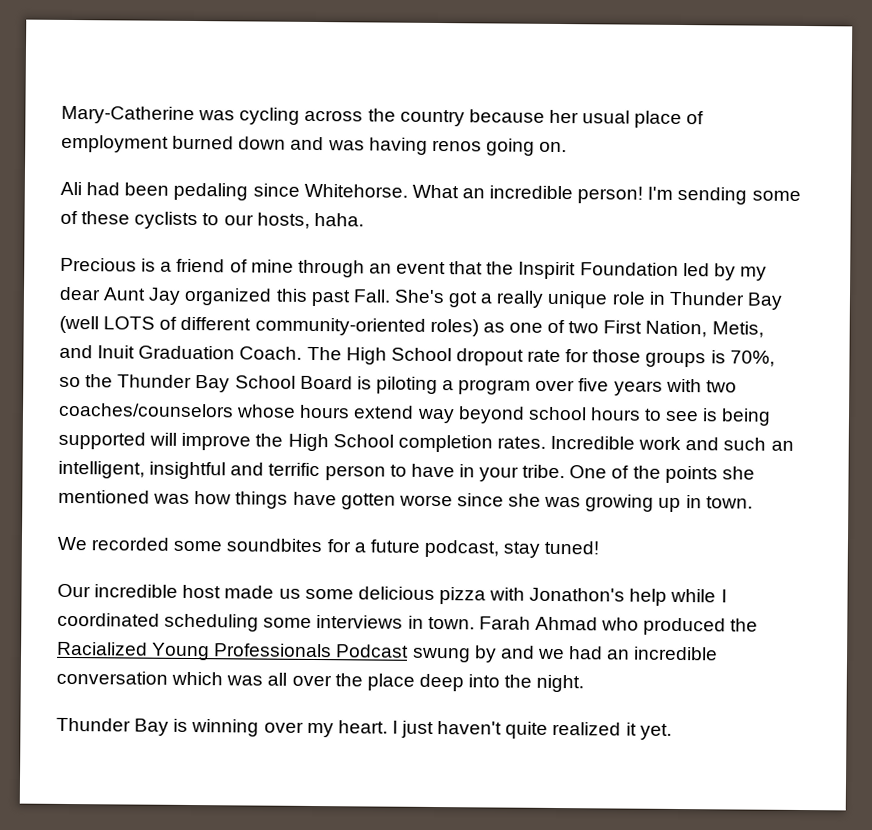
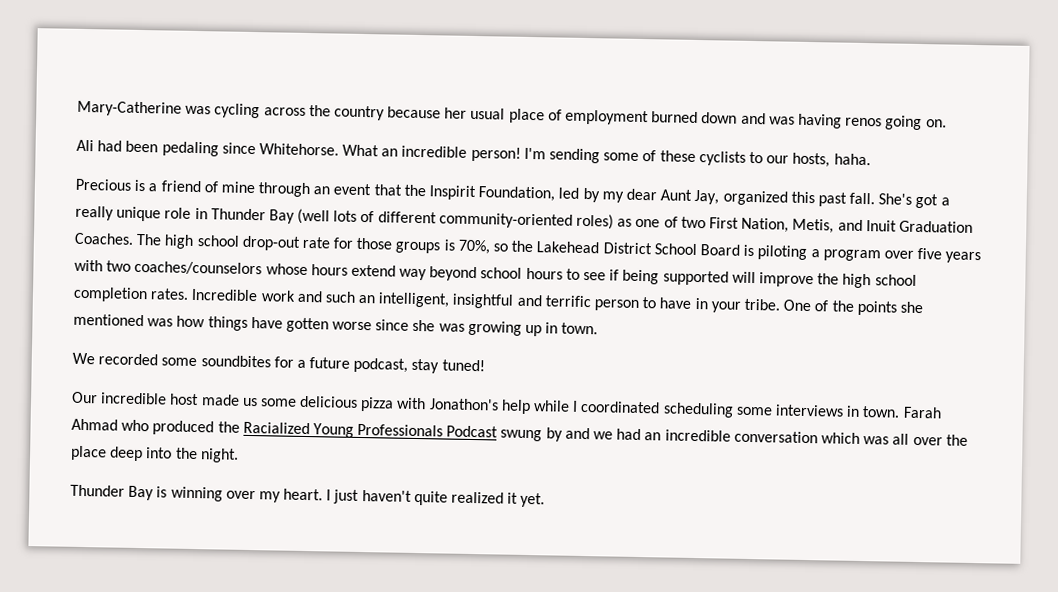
- Precious is a friend of mine through an event that the Inspirit Foundation led by my dear Aunt Jay organized this past Fall.
+ Precious is a friend of mine through an event that the Inspirit Foundation, led by my dear Aunt Jay, organized this past fall.
- She's got a really unique role in Thunder Bay (well LOTS of different community-oriented roles) as one of two First Nation, Metis, and Inuit Graduation Coach. The High School dropout rate for those groups is 70%, so the Thunder Bay School Board is piloting a program over five years with two coaches/counselors whose hours extend way beyond school hours to see is being supported will improve the High School completion rates.
+ She's got a really unique role in Thunder Bay (well lots of different community-oriented roles) as one of two First Nation, Metis, and Inuit Graduation Coaches. The high school drop-out rate for those groups is 70%, so the Lakehead District School Board is piloting a program over five years with two coaches/counselors whose hours extend way beyond school hours to see if being supported will improve the high school completion rates.

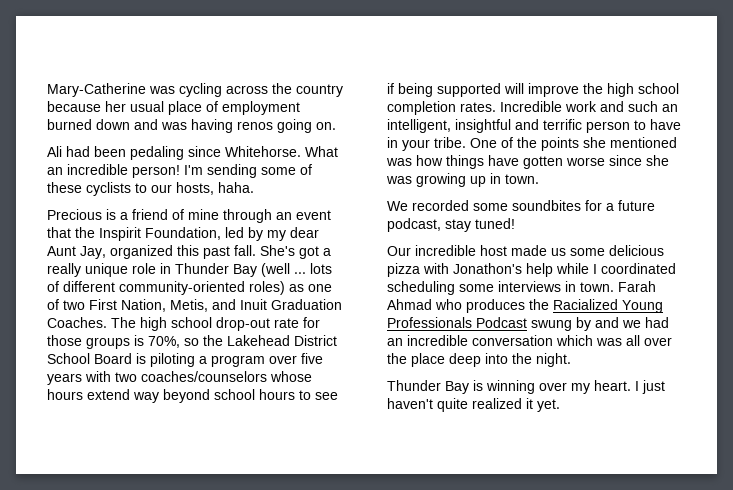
- She's got a really unique role in Thunder Bay (well lots of different community-oriented roles) as one of two First Nation, Metis, and Inuit Graduation Coaches.
+ She's got a really unique role in Thunder Bay (well ... lots of different community-oriented roles) as one of two First Nation, Metis, and Inuit Graduation Coaches.
- Farah Ahmad who produced the Racialized Young Professionals Podcast swung by and we had an incredible conversation which was all over the place deep into the night.
+ Farah Ahmad who produces the Racialized Young Professionals Podcast swung by and we had an incredible conversation which was all over the place deep into the night.

